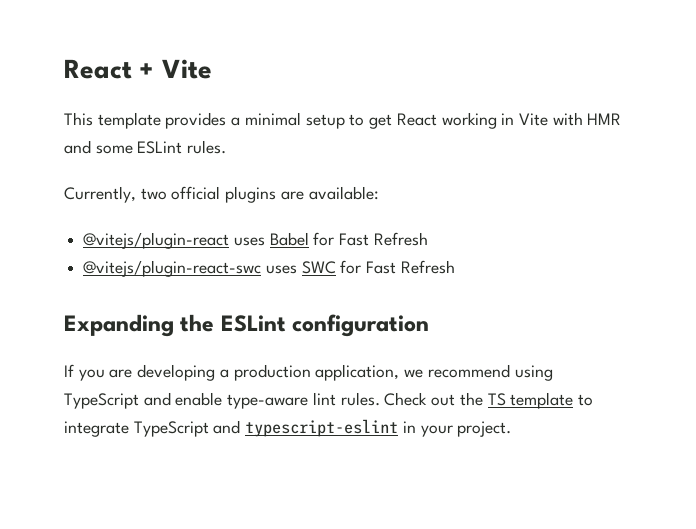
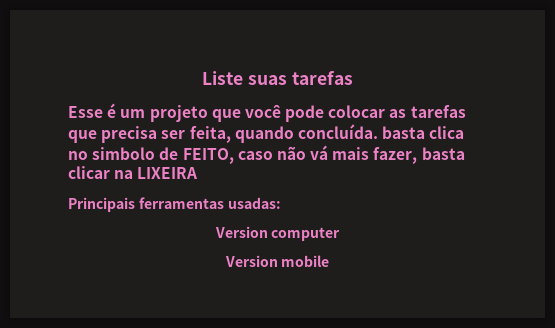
- React + Vite
- This template provides a minimal setup to get React working in Vite with HMR and some ESLint rules.
- Currently, two official plugins are available:
- @vitejs/plugin-react uses Babel for Fast Refresh
- @vitejs/plugin-react-swc uses SWC for Fast Refresh
- Expanding the ESLint configuration
- If you are developing a production application, we recommend using TypeScript and enable type-aware lint rules. Check out the TS template to integrate TypeScript and typescript-eslint in your project.
+ Liste suas tarefas
+ Esse é um projeto que você pode colocar as tarefas que precisa ser feita, quando concluída. basta clica no simbolo de FEITO, caso não vá mais fazer, basta clicar na LIXEIRA
+ Principais ferramentas usadas:
+ Version computer
+ Version mobile

